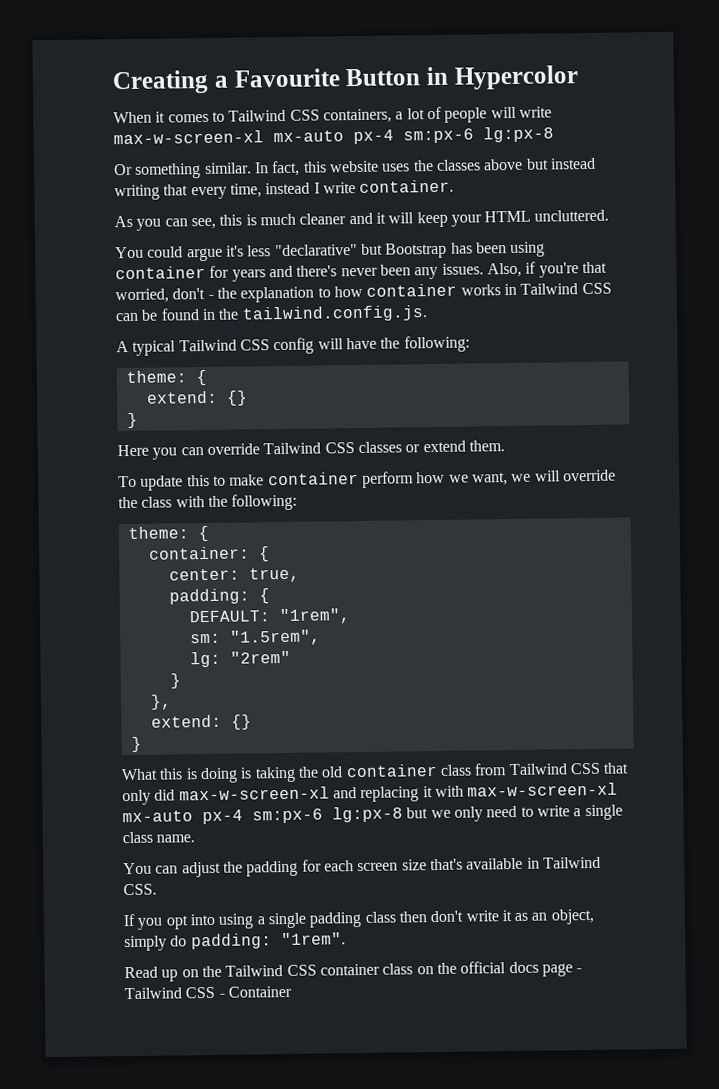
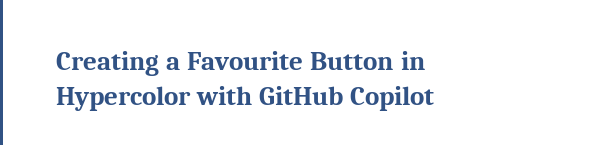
- Creating a Favourite Button in Hypercolor
- When it comes to Tailwind CSS containers, a lot of people will write max-w-screen-xl mx-auto px-4 sm:px-6 lg:px-8
- Or something similar. In fact, this website uses the classes above but instead writing that every time, instead I write container.
- As you can see, this is much cleaner and it will keep your HTML uncluttered.
- You could argue it's less "declarative" but Bootstrap has been using container for years and there's never been any issues. Also, if you're that worried, don't - the explanation to how container works in Tailwind CSS can be found in the tailwind.config.js.
- A typical Tailwind CSS config will have the following:
- theme: {
- extend: {}
- }
- Here you can override Tailwind CSS classes or extend them.
- To update this to make container perform how we want, we will override the class with the following:
- theme: {
- container: {
- center: true,
- padding: {
- DEFAULT: "1rem",
- sm: "1.5rem",
- lg: "2rem"
- }
- },
- extend: {}
- }
- What this is doing is taking the old container class from Tailwind CSS that only did max-w-screen-xl and replacing it with max-w-screen-xl mx-auto px-4 sm:px-6 lg:px-8 but we only need to write a single class name.
- You can adjust the padding for each screen size that's available in Tailwind CSS.
- If you opt into using a single padding class then don't write it as an object, simply do padding: "1rem".
- Read up on the Tailwind CSS container class on the official docs page - Tailwind CSS - Container
+ Creating a Favourite Button in Hypercolor with GitHub Copilot

